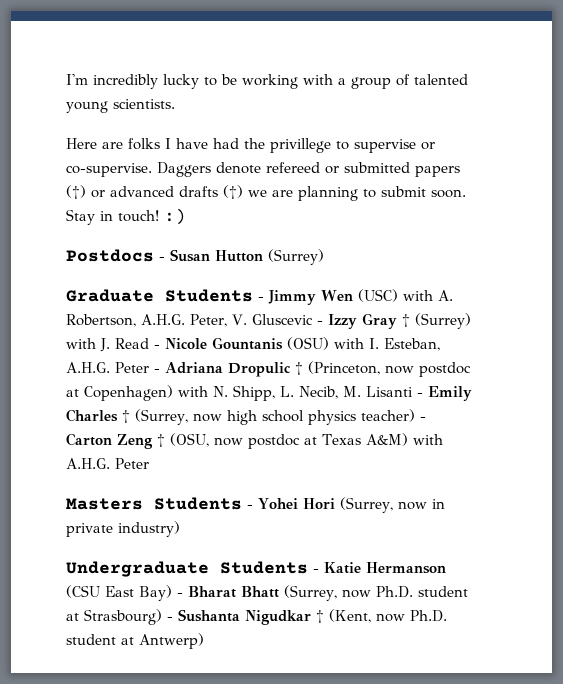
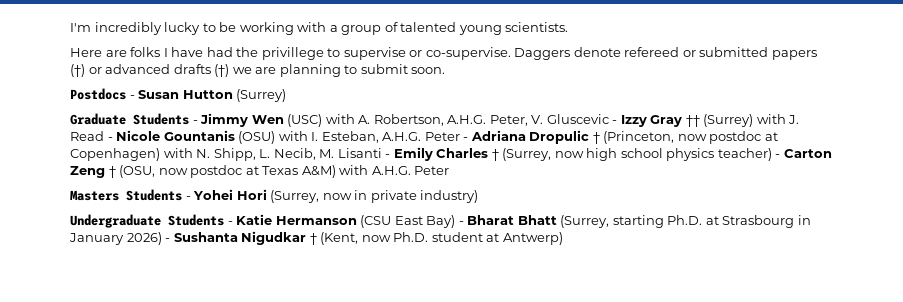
- Stay in touch! :)
- Graduate Students - Jimmy Wen (USC) with A. Robertson, A.H.G. Peter, V. Gluscevic - Izzy Gray † (Surrey) with J. Read - Nicole Gountanis (OSU) with I. Esteban, A.H.G. Peter - Adriana Dropulic † (Princeton, now postdoc at Copenhagen) with N. Shipp, L. Necib, M. Lisanti - Emily Charles † (Surrey, now high school physics teacher) - Carton Zeng † (OSU, now postdoc at Texas A&M) with A.H.G. Peter
+ Graduate Students - Jimmy Wen (USC) with A. Robertson, A.H.G. Peter, V. Gluscevic - Izzy Gray †† (Surrey) with J. Read - Nicole Gountanis (OSU) with I. Esteban, A.H.G. Peter - Adriana Dropulic † (Princeton, now postdoc at Copenhagen) with N. Shipp, L. Necib, M. Lisanti - Emily Charles † (Surrey, now high school physics teacher) - Carton Zeng † (OSU, now postdoc at Texas A&M) with A.H.G. Peter
- Undergraduate Students - Katie Hermanson (CSU East Bay) - Bharat Bhatt (Surrey, now Ph.D. student at Strasbourg) - Sushanta Nigudkar † (Kent, now Ph.D. student at Antwerp)
+ Undergraduate Students - Katie Hermanson (CSU East Bay) - Bharat Bhatt (Surrey, starting Ph.D. at Strasbourg in January 2026) - Sushanta Nigudkar † (Kent, now Ph.D. student at Antwerp)

